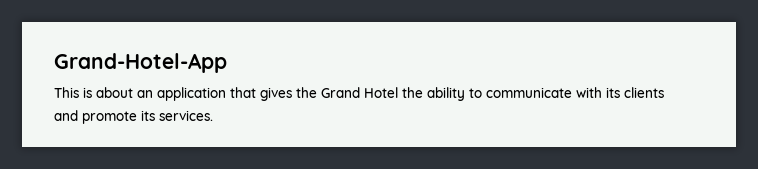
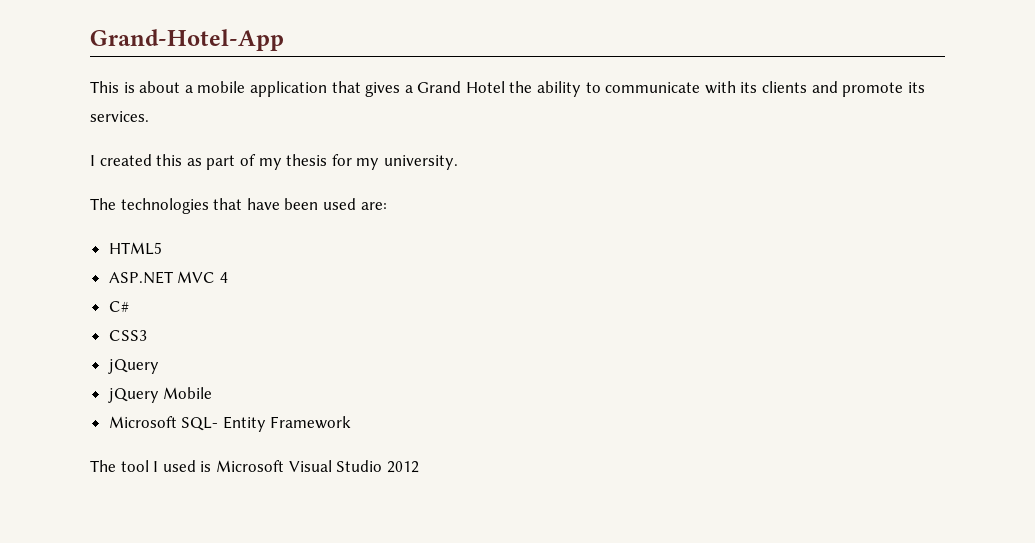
- This is about an application that gives the Grand Hotel the ability to communicate with its clients and promote its services.
+ This is about a mobile application that gives a Grand Hotel the ability to communicate with its clients and promote its services.
+ I created this as part of my thesis for my university.
+ The technologies that have been used are:
+ HTML5
+ ASP.NET MVC 4
+ C#
+ CSS3
+ jQuery
+ jQuery Mobile
+ Microsoft SQL- Entity Framework
+ The tool I used is Microsoft Visual Studio 2012

